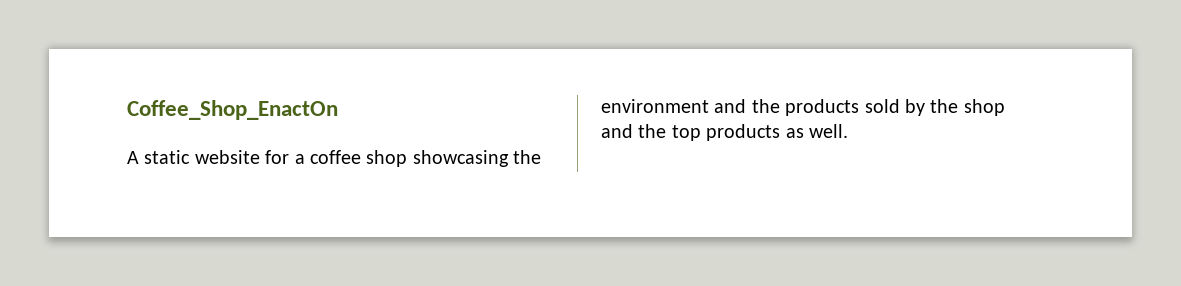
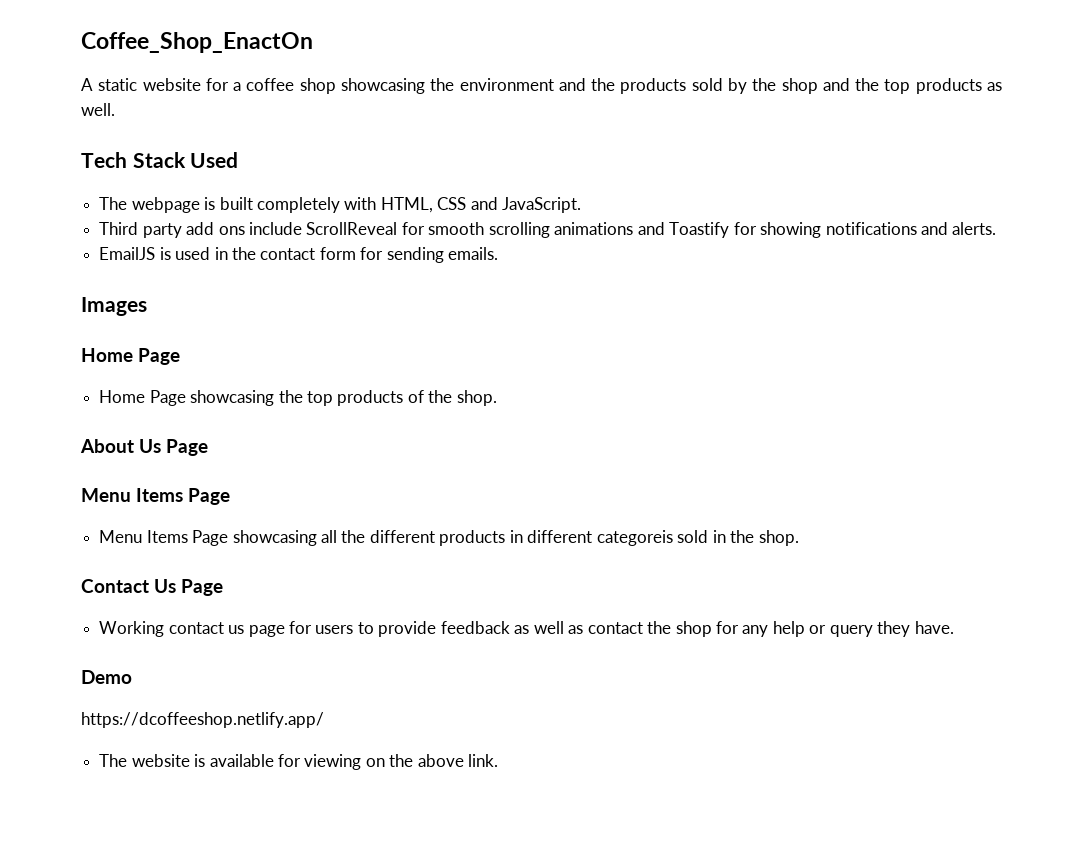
+ Tech Stack Used
+ The webpage is built completely with HTML, CSS and JavaScript.
+ Third party add ons include ScrollReveal for smooth scrolling animations and Toastify for showing notifications and alerts.
+ EmailJS is used in the contact form for sending emails.
+ Images
+ Home Page
+ Home Page showcasing the top products of the shop.
+ About Us Page
+ Menu Items Page
+ Menu Items Page showcasing all the different products in different categoreis sold in the shop.
+ Contact Us Page
+ Working contact us page for users to provide feedback as well as contact the shop for any help or query they have.
+ Demo
+ https://dcoffeeshop.netlify.app/
+ The website is available for viewing on the above link.

